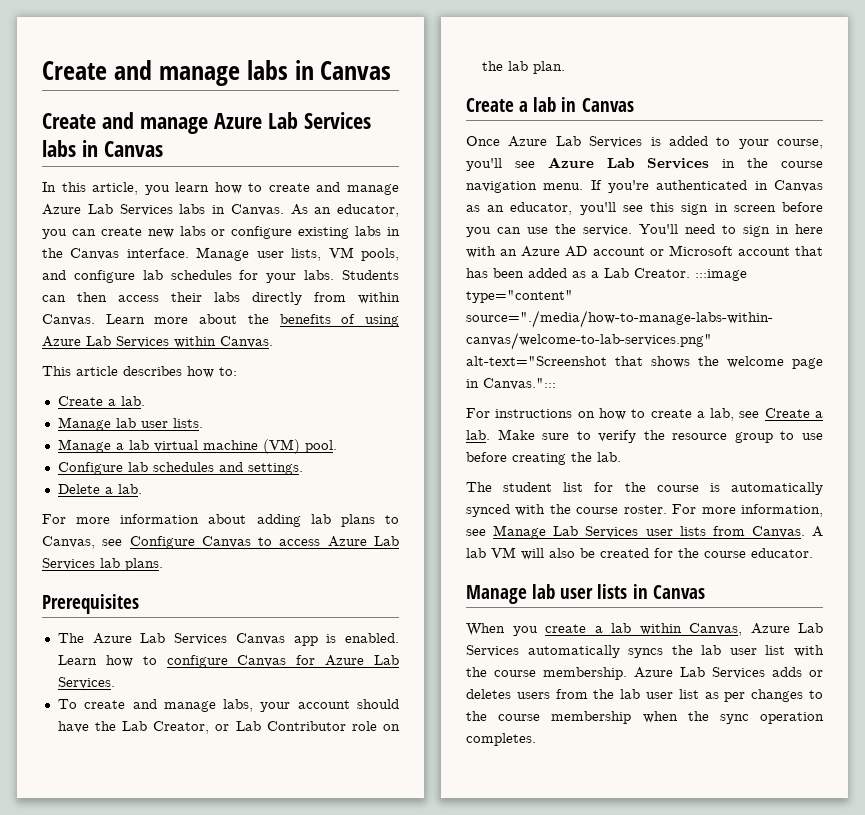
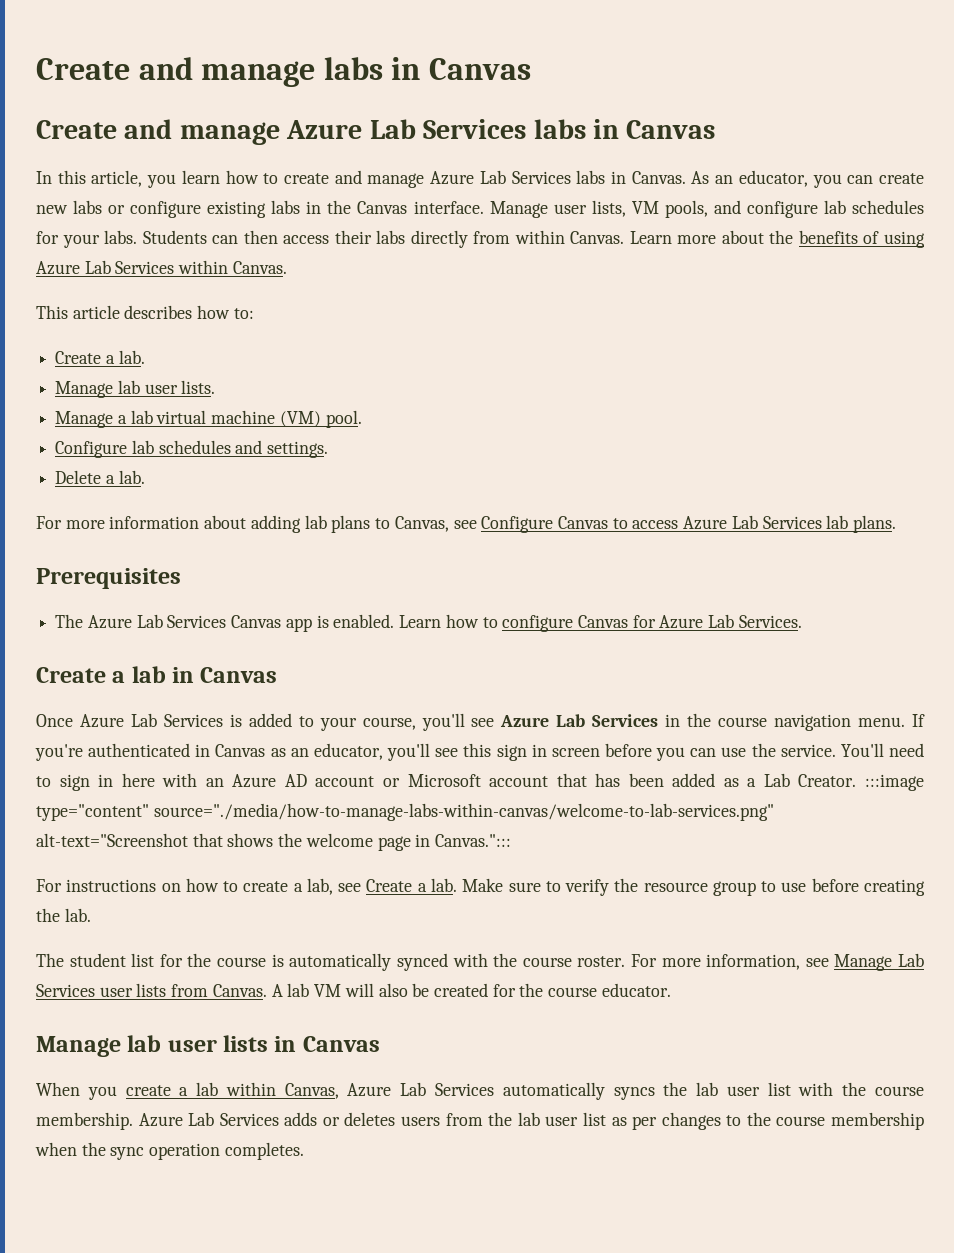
- To create and manage labs, your account should have the Lab Creator, or Lab Contributor role on the lab plan.

